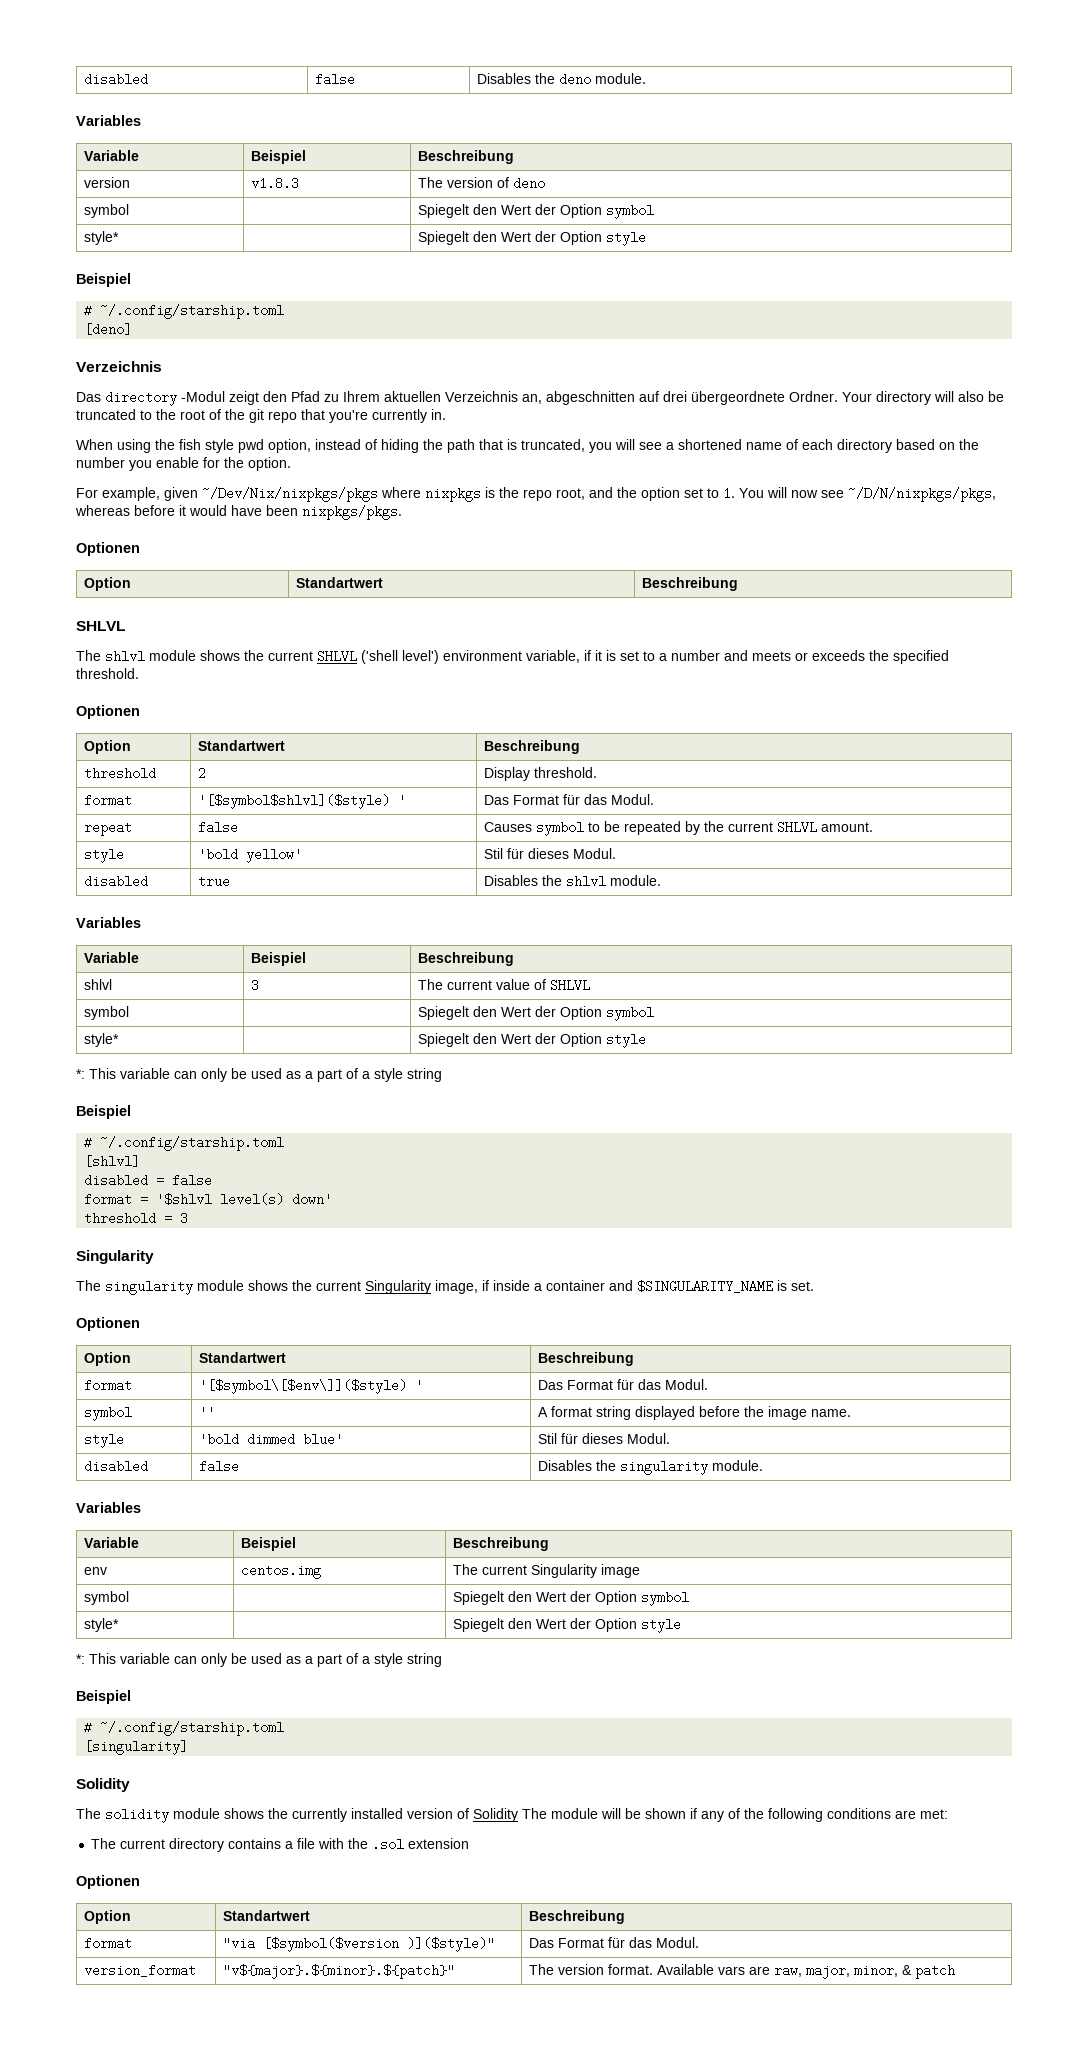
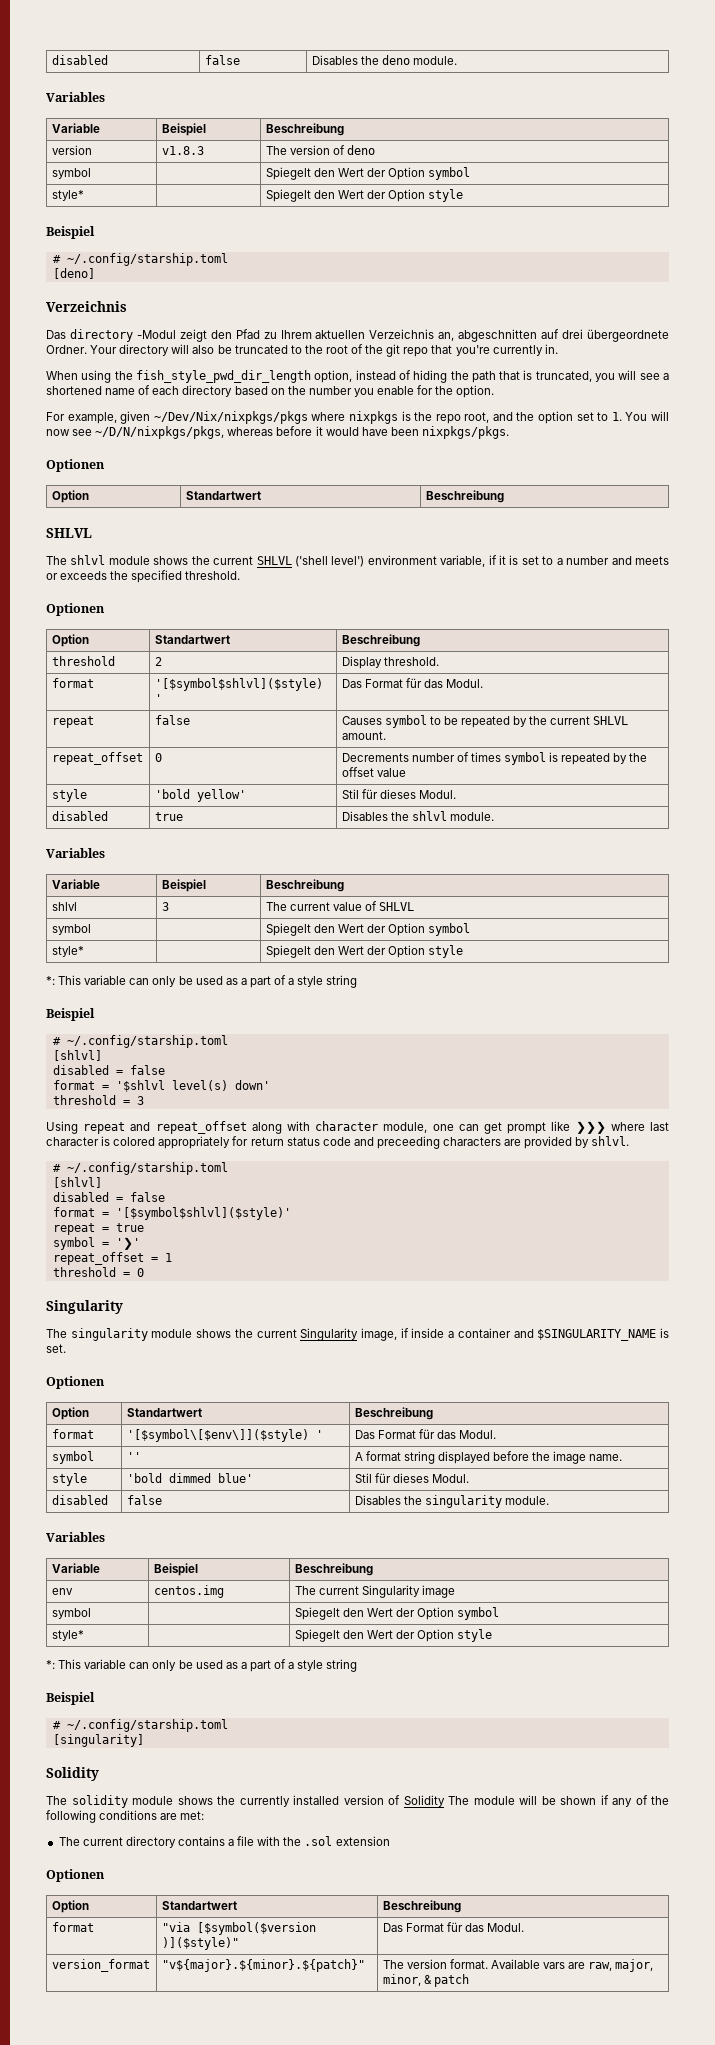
- When using the fish style pwd option, instead of hiding the path that is truncated, you will see a shortened name of each directory based on the number you enable for the option.
+ When using the fish_style_pwd_dir_length option, instead of hiding the path that is truncated, you will see a shortened name of each directory based on the number you enable for the option.
+ repeat_offset | 0 | Decrements number of times symbol is repeated by the offset value
+ Using repeat and repeat_offset along with character module, one can get prompt like ❯❯❯ where last character is colored appropriately for return status code and preceeding characters are provided by shlvl.
+ # ~/.config/starship.toml
+ [shlvl]
+ disabled = false
+ format = '[$symbol$shlvl]($style)'
+ repeat = true
+ symbol = '❯'
+ repeat_offset = 1
+ threshold = 0

